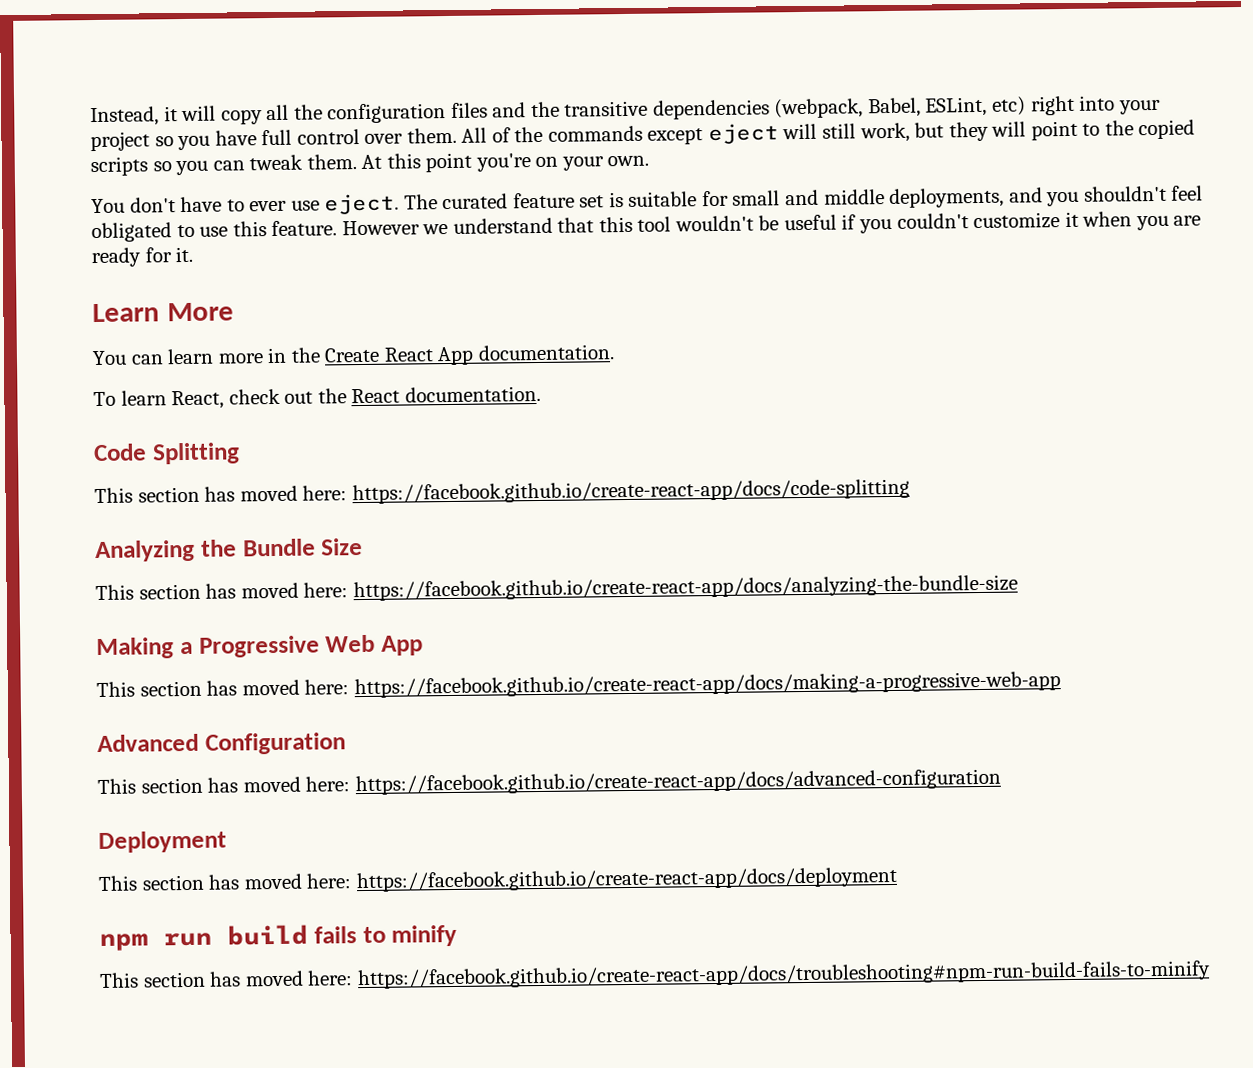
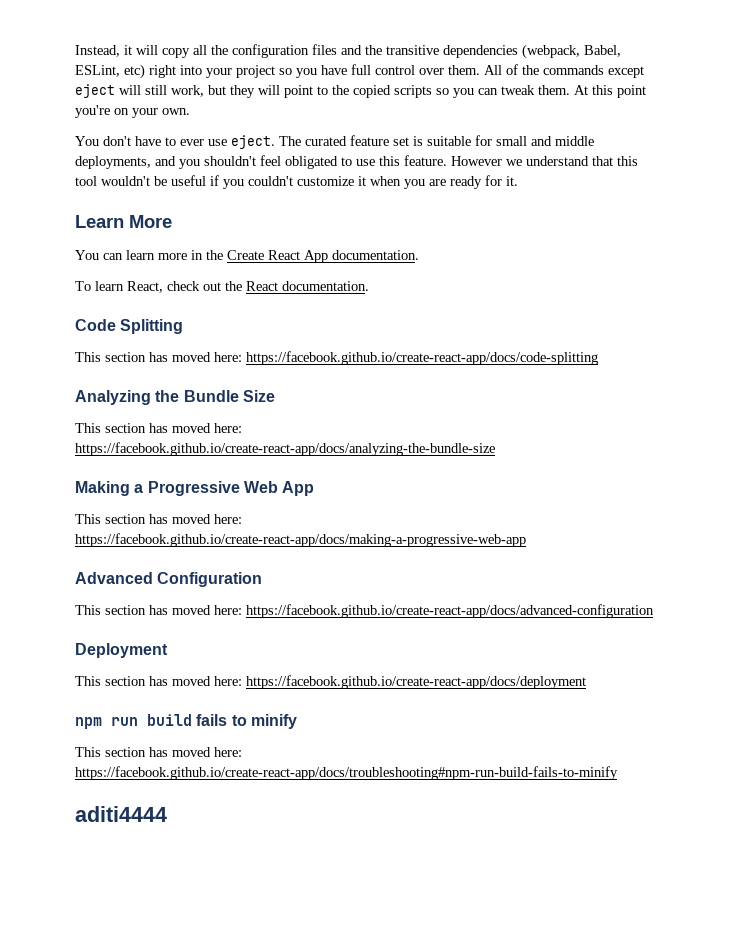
+ aditi4444

